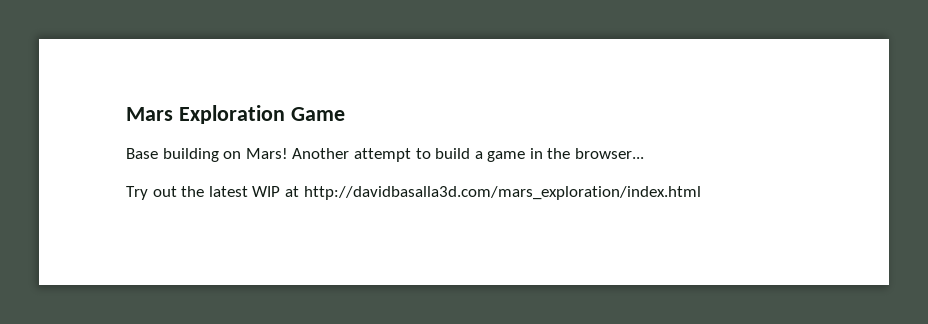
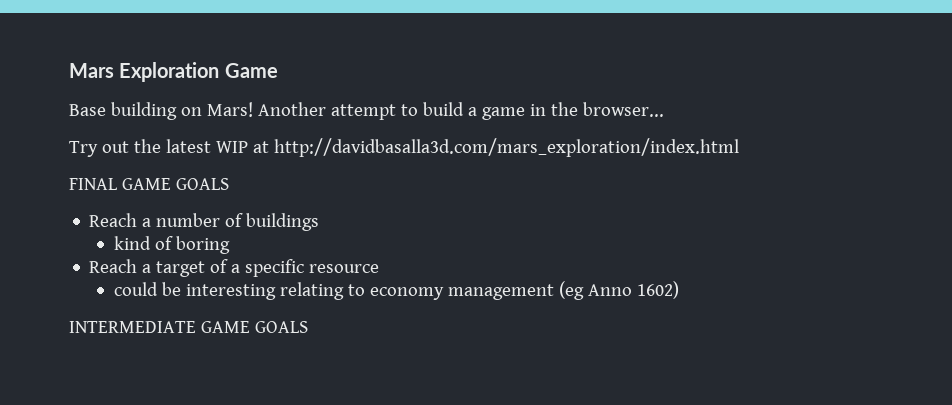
+ FINAL GAME GOALS
+ Reach a number of buildings
+ kind of boring
+ Reach a target of a specific resource
+ could be interesting relating to economy management (eg Anno 1602)
+ INTERMEDIATE GAME GOALS

